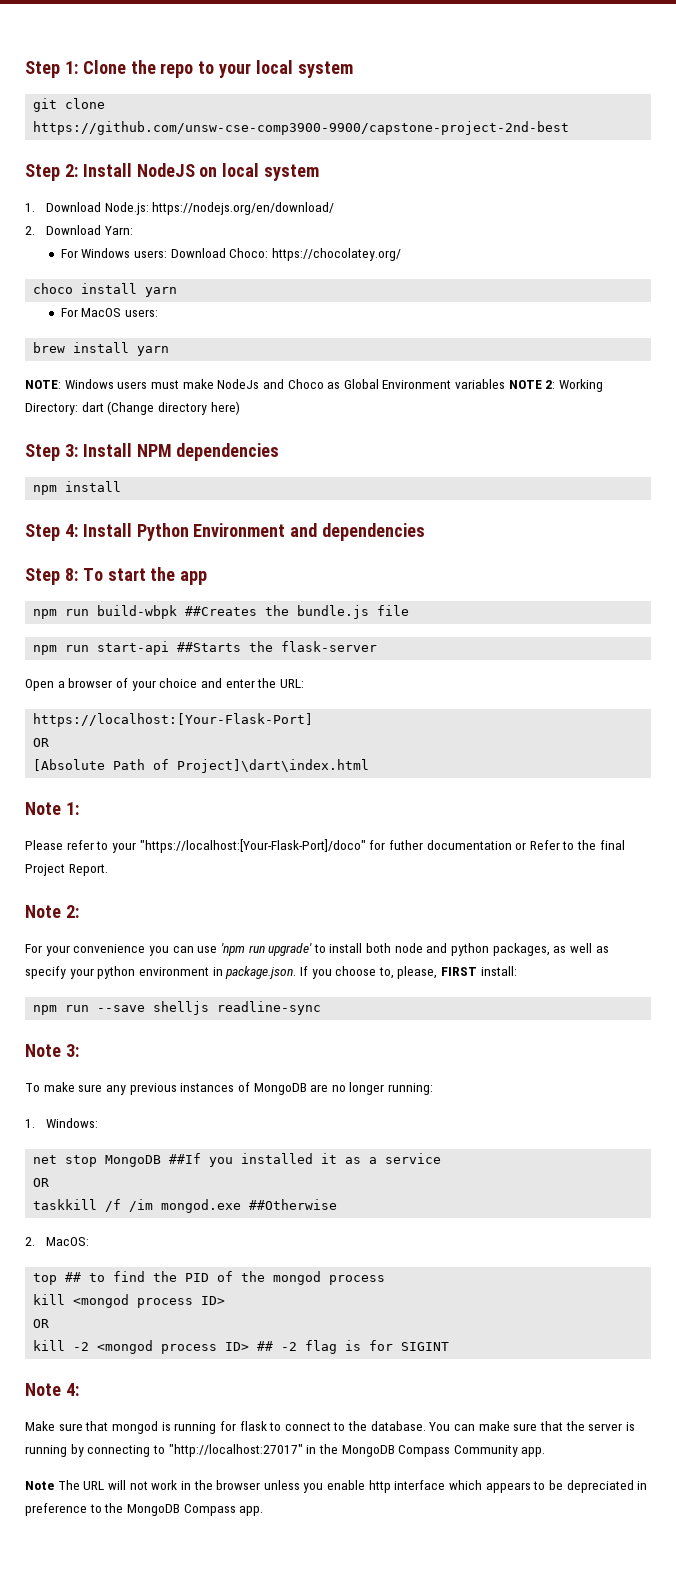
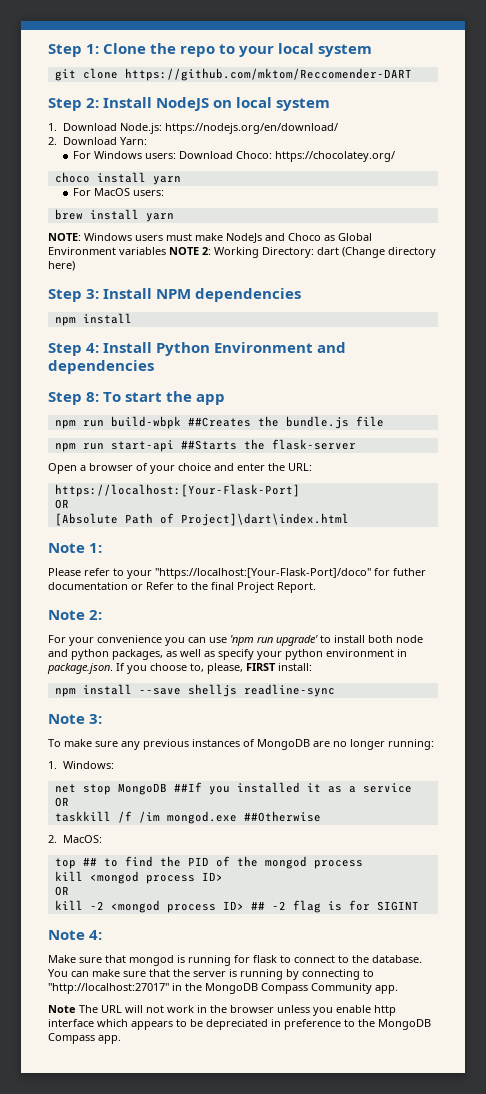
- git clone https://github.com/unsw-cse-comp3900-9900/capstone-project-2nd-best
+ git clone https://github.com/mktom/Reccomender-DART
- npm run --save shelljs readline-sync
+ npm install --save shelljs readline-sync

